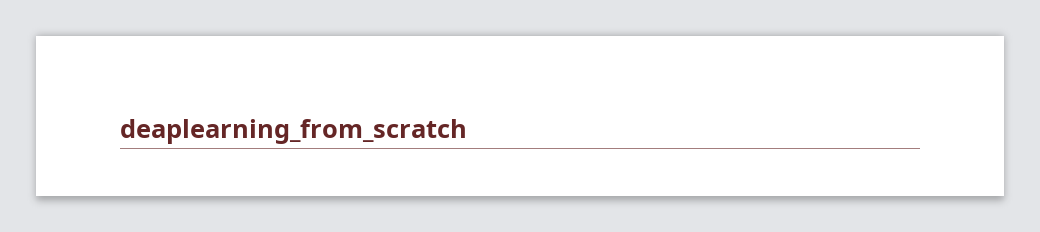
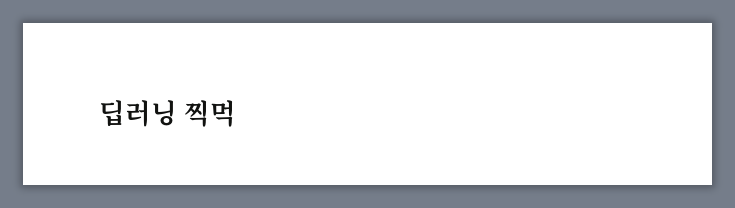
- deaplearning_from_scratch
+ 딥러닝 찍먹

